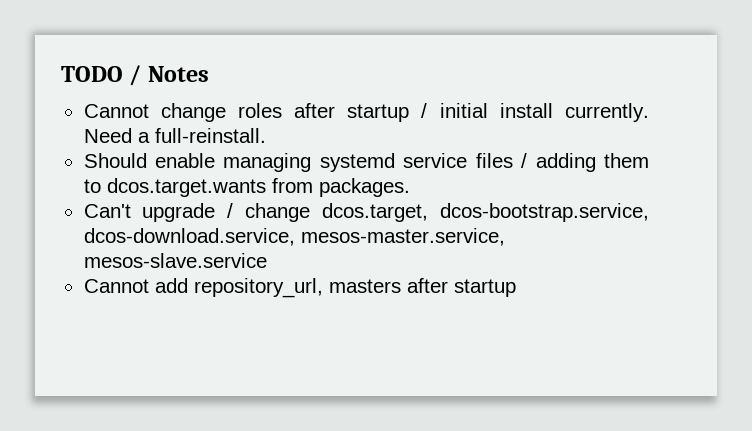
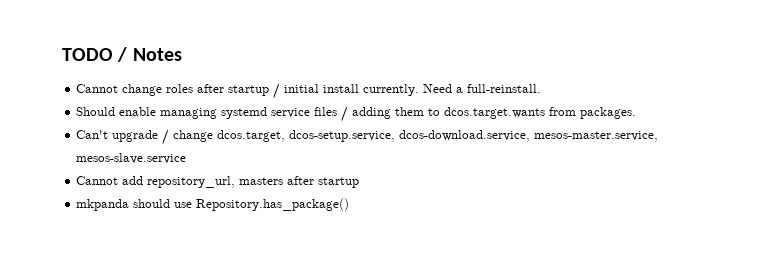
- Can't upgrade / change dcos.target, dcos-bootstrap.service, dcos-download.service, mesos-master.service, mesos-slave.service
+ Can't upgrade / change dcos.target, dcos-setup.service, dcos-download.service, mesos-master.service, mesos-slave.service
+ mkpanda should use Repository.has_package()

